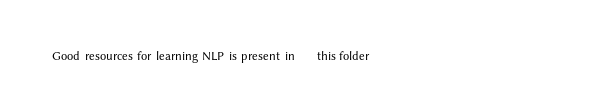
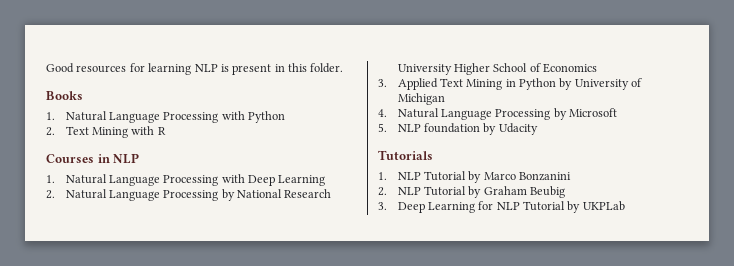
- Good resources for learning NLP is present in this folder
+ Good resources for learning NLP is present in this folder.
+ Books
+ 1. Natural Language Processing with Python
+ 2. Text Mining with R
+ Courses in NLP
+ 1. Natural Language Processing with Deep Learning
+ 2. Natural Language Processing by National Research University Higher School of Economics
+ 3. Applied Text Mining in Python by University of Michigan
+ 4. Natural Language Processing by Microsoft
+ 5. NLP foundation by Udacity
+ Tutorials
+ 1. NLP Tutorial by Marco Bonzanini
+ 2. NLP Tutorial by Graham Beubig
+ 3. Deep Learning for NLP Tutorial by UKPLab

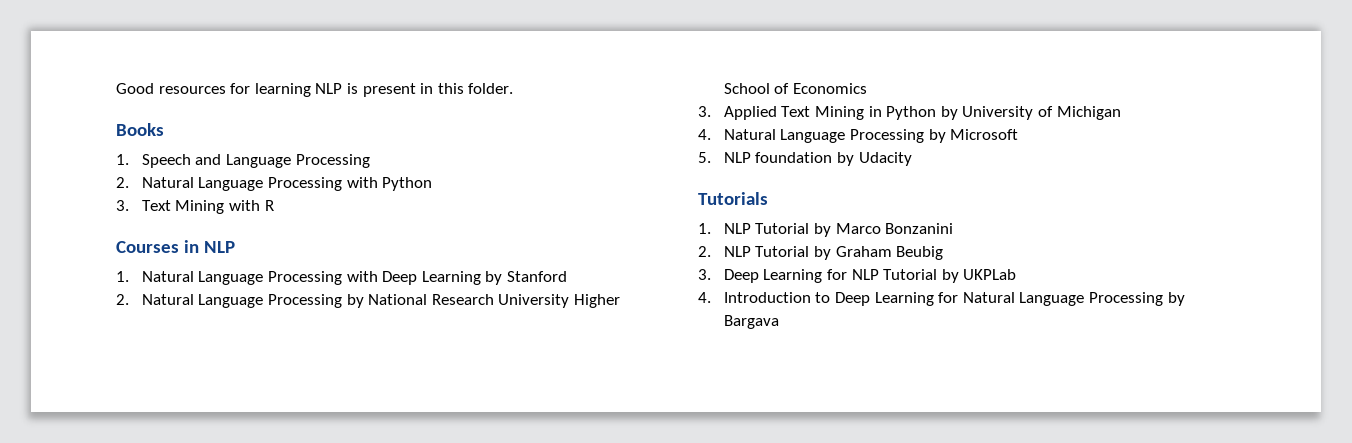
- 1. Natural Language Processing with Python
+ 1. Speech and Language Processing
+ 2. Natural Language Processing with Python
- 2. Text Mining with R
+ 3. Text Mining with R
- 1. Natural Language Processing with Deep Learning
+ 1. Natural Language Processing with Deep Learning by Stanford
+ 4. Introduction to Deep Learning for Natural Language Processing by Bargava

